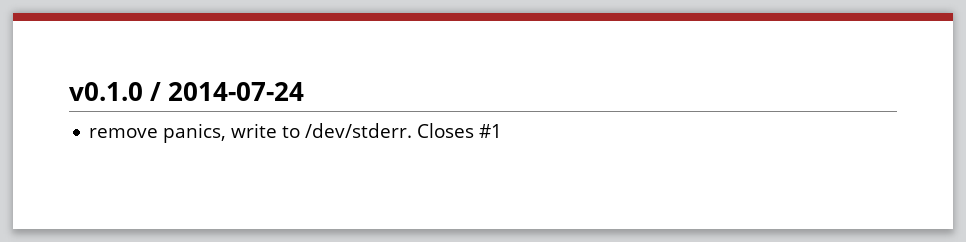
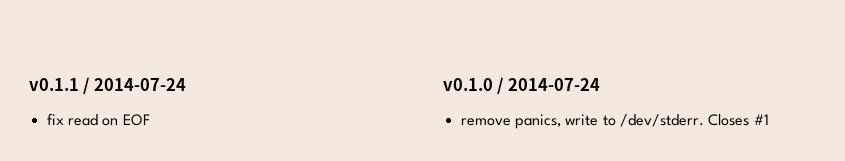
+ v0.1.1 / 2014-07-24
+ fix read on EOF

